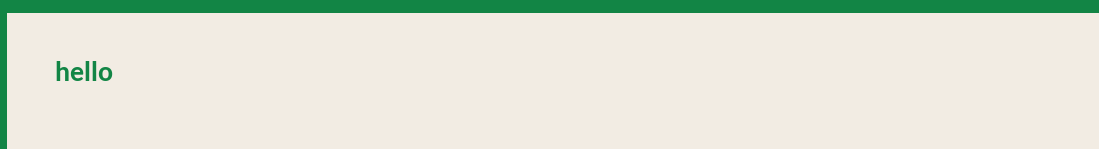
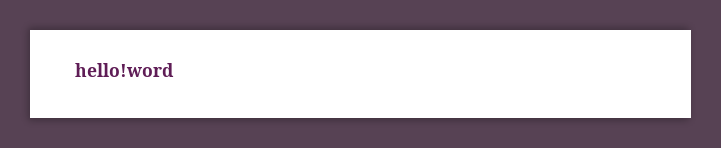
- hello
+ hello!word

